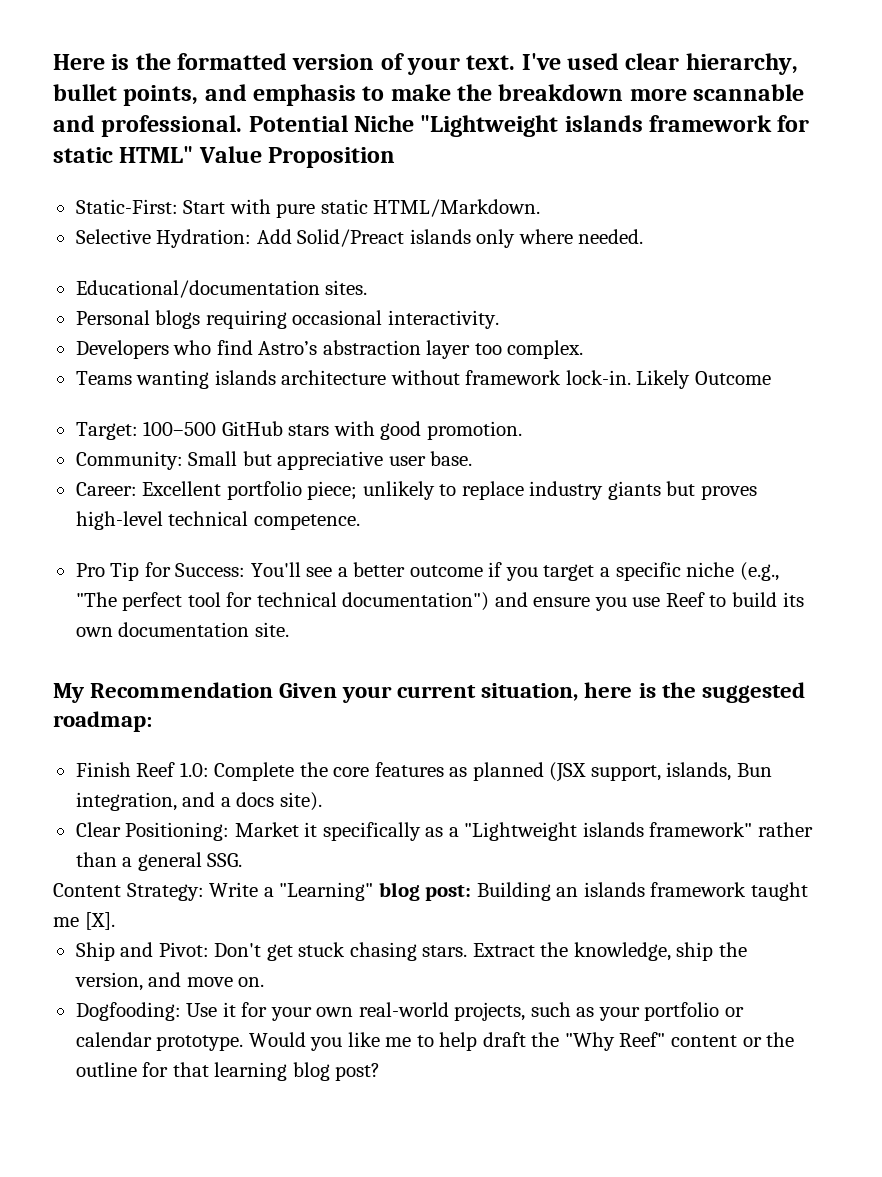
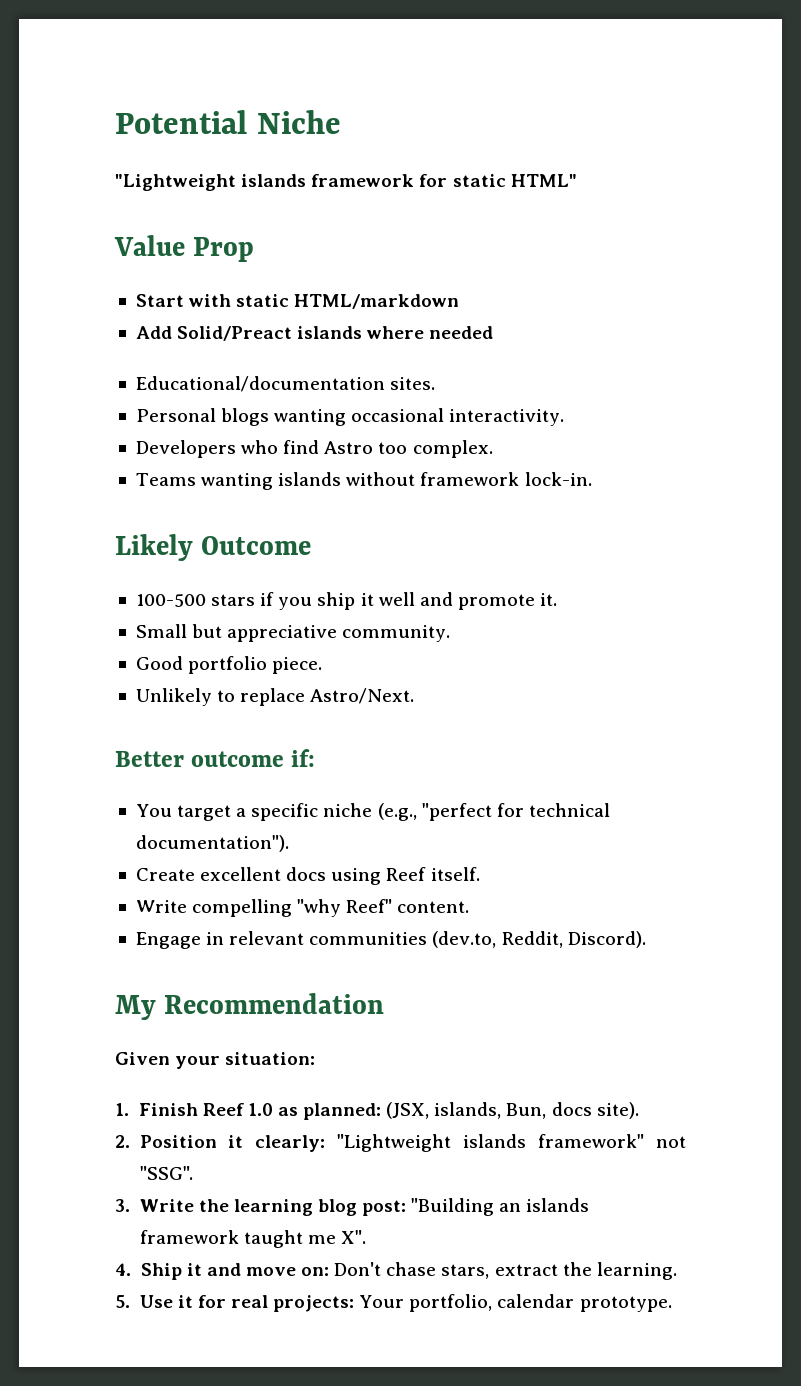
- Here is the formatted version of your text. I've used clear hierarchy, bullet points, and emphasis to make the breakdown more scannable and professional. Potential Niche "Lightweight islands framework for static HTML" Value Proposition
- Static-First: Start with pure static HTML/Markdown.
- Selective Hydration: Add Solid/Preact islands only where needed.
+ Potential Niche
+ "Lightweight islands framework for static HTML"
+ Value Prop
+ Start with static HTML/markdown
+ Add Solid/Preact islands where needed
- Personal blogs requiring occasional interactivity.
+ Personal blogs wanting occasional interactivity.
- Developers who find Astro’s abstraction layer too complex.
+ Developers who find Astro too complex.
- Teams wanting islands architecture without framework lock-in. Likely Outcome
+ Teams wanting islands without framework lock-in.
+ Likely Outcome
- Target: 100–500 GitHub stars with good promotion.
- Community: Small but appreciative user base.
- Career: Excellent portfolio piece; unlikely to replace industry giants but proves high-level technical competence.
- Pro Tip for Success: You'll see a better outcome if you target a specific niche (e.g., "The perfect tool for technical documentation") and ensure you use Reef to build its own documentation site.
+ 100-500 stars if you ship it well and promote it.
+ Small but appreciative community.
+ Good portfolio piece.
+ Unlikely to replace Astro/Next.
+ Better outcome if:
+ You target a specific niche (e.g., "perfect for technical documentation").
+ Create excellent docs using Reef itself.
+ Write compelling "why Reef" content.
+ Engage in relevant communities (dev.to, Reddit, Discord).
- My Recommendation Given your current situation, here is the suggested roadmap:
- Finish Reef 1.0: Complete the core features as planned (JSX support, islands, Bun integration, and a docs site).
- Clear Positioning: Market it specifically as a "Lightweight islands framework" rather than a general SSG.
- Content Strategy: Write a "Learning" blog post: Building an islands framework taught me [X].
- Ship and Pivot: Don't get stuck chasing stars. Extract the knowledge, ship the version, and move on.
- Dogfooding: Use it for your own real-world projects, such as your portfolio or calendar prototype. Would you like me to help draft the "Why Reef" content or the outline for that learning blog post?
+ My Recommendation
+ Given your situation:
+ 1. Finish Reef 1.0 as planned: (JSX, islands, Bun, docs site).
+ 2. Position it clearly: "Lightweight islands framework" not "SSG".
+ 3. Write the learning blog post: "Building an islands framework taught me X".
+ 4. Ship it and move on: Don't chase stars, extract the learning.
+ 5. Use it for real projects: Your portfolio, calendar prototype.

